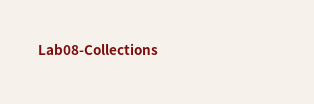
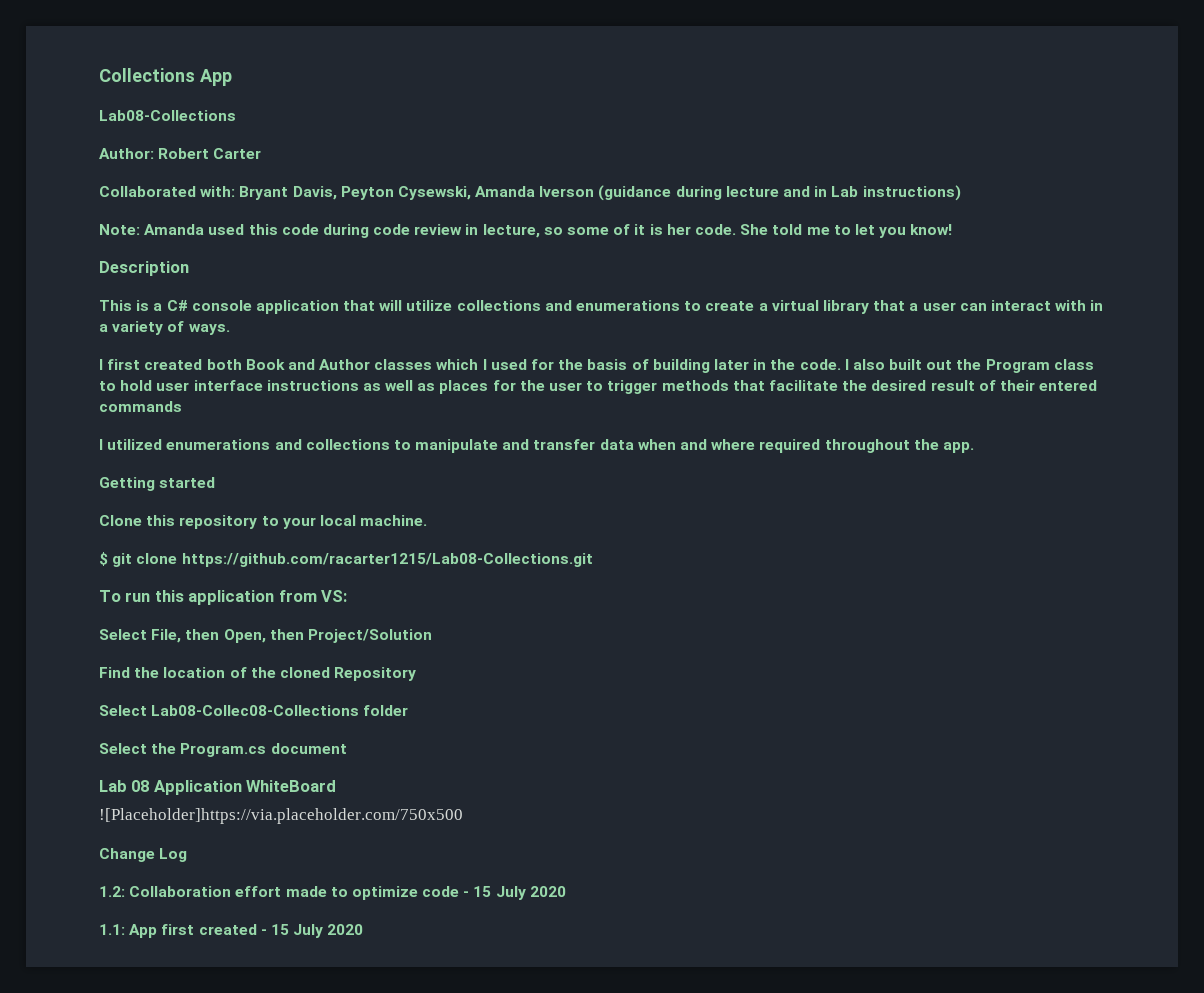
+ Collections App
+ Author: Robert Carter
+ Collaborated with: Bryant Davis, Peyton Cysewski, Amanda Iverson (guidance during lecture and in Lab instructions)
+ Note: Amanda used this code during code review in lecture, so some of it is her code. She told me to let you know!
+ Description
+ This is a C# console application that will utilize collections and enumerations to create a virtual library that a user can interact with in a variety of ways.
+ I first created both Book and Author classes which I used for the basis of building later in the code. I also built out the Program class to hold user interface instructions as well as places for the user to trigger methods that facilitate the desired result of their entered commands
+ I utilized enumerations and collections to manipulate and transfer data when and where required throughout the app.
+ Getting started
+ Clone this repository to your local machine.
+ $ git clone https://github.com/racarter1215/Lab08-Collections.git
+ To run this application from VS:
+ Select File, then Open, then Project/Solution
+ Find the location of the cloned Repository
+ Select Lab08-Collec08-Collections folder
+ Select the Program.cs document
+ Lab 08 Application WhiteBoard
+ ![Placeholder]https://via.placeholder.com/750x500
+ Change Log
+ 1.2: Collaboration effort made to optimize code - 15 July 2020
+ 1.1: App first created - 15 July 2020

